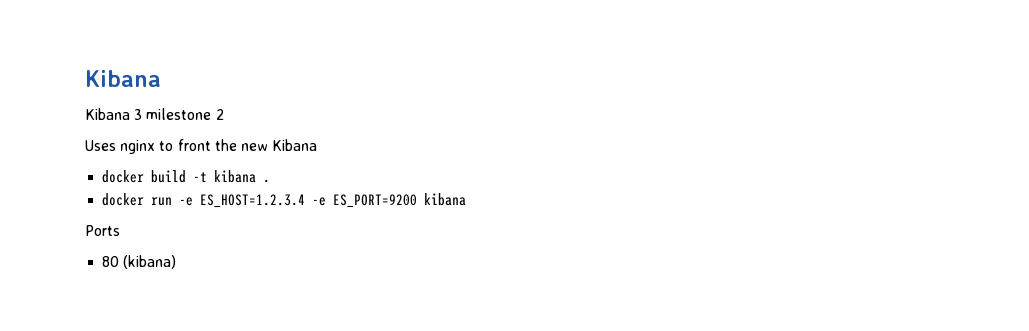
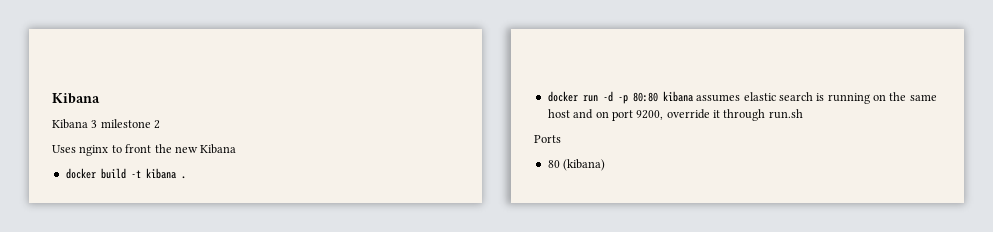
- docker run -e ES_HOST=1.2.3.4 -e ES_PORT=9200 kibana
+ docker run -d -p 80:80 kibana assumes elastic search is running on the same host and on port 9200, override it through run.sh

